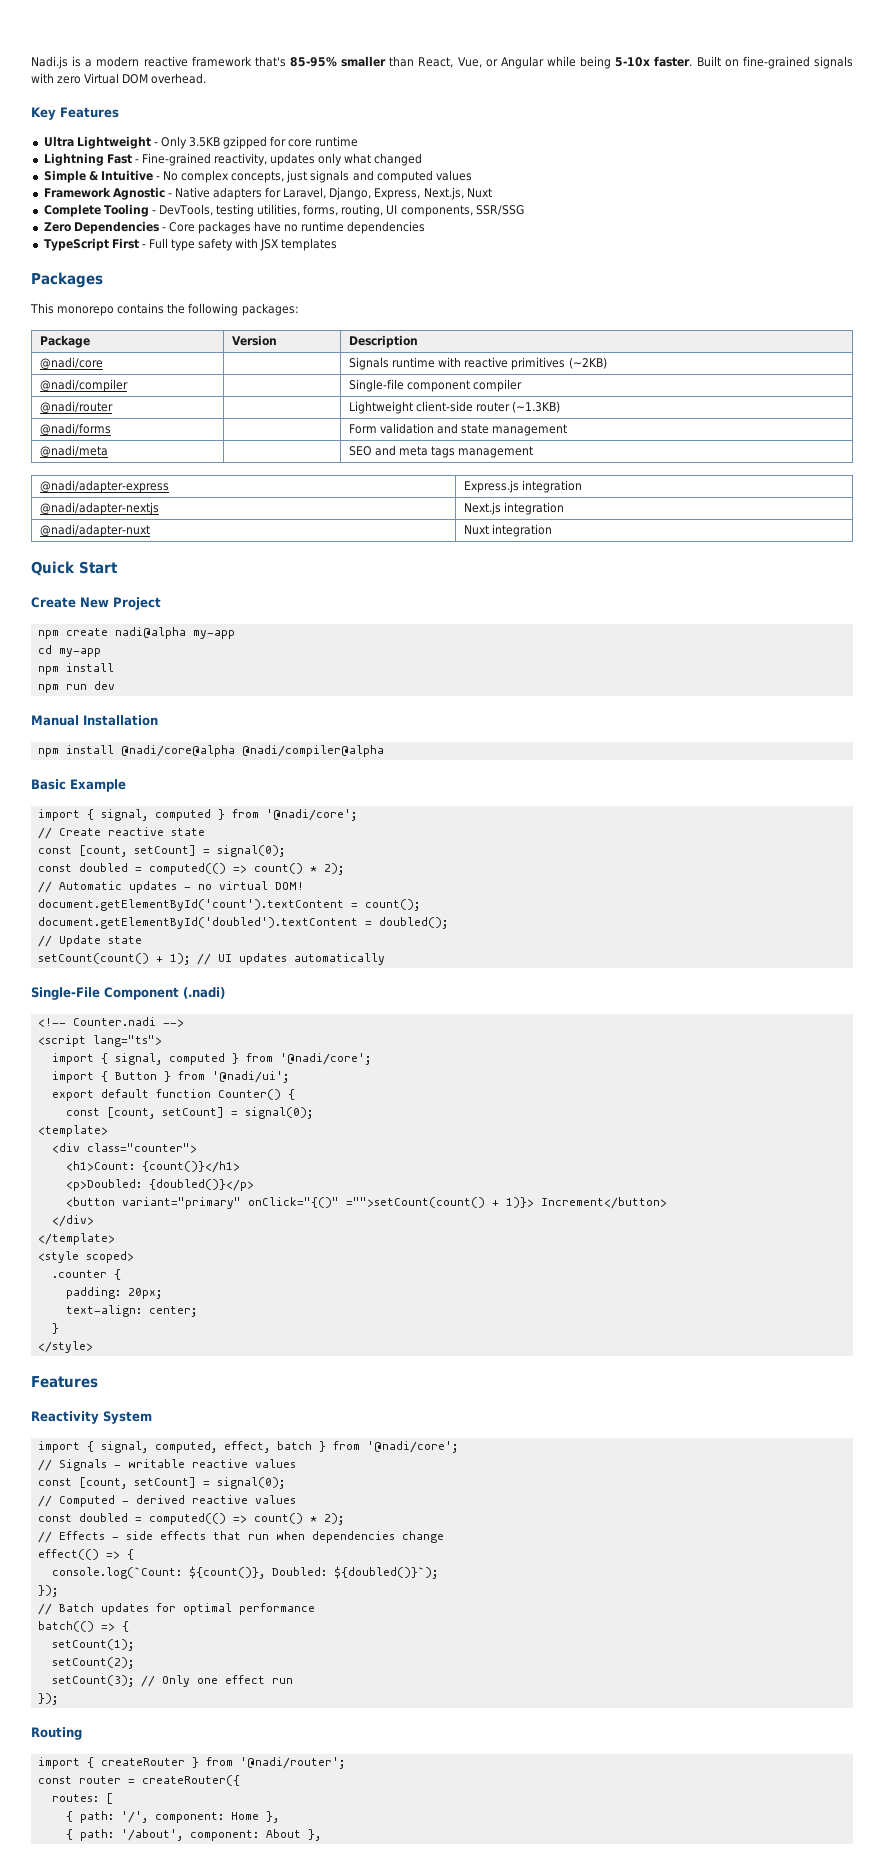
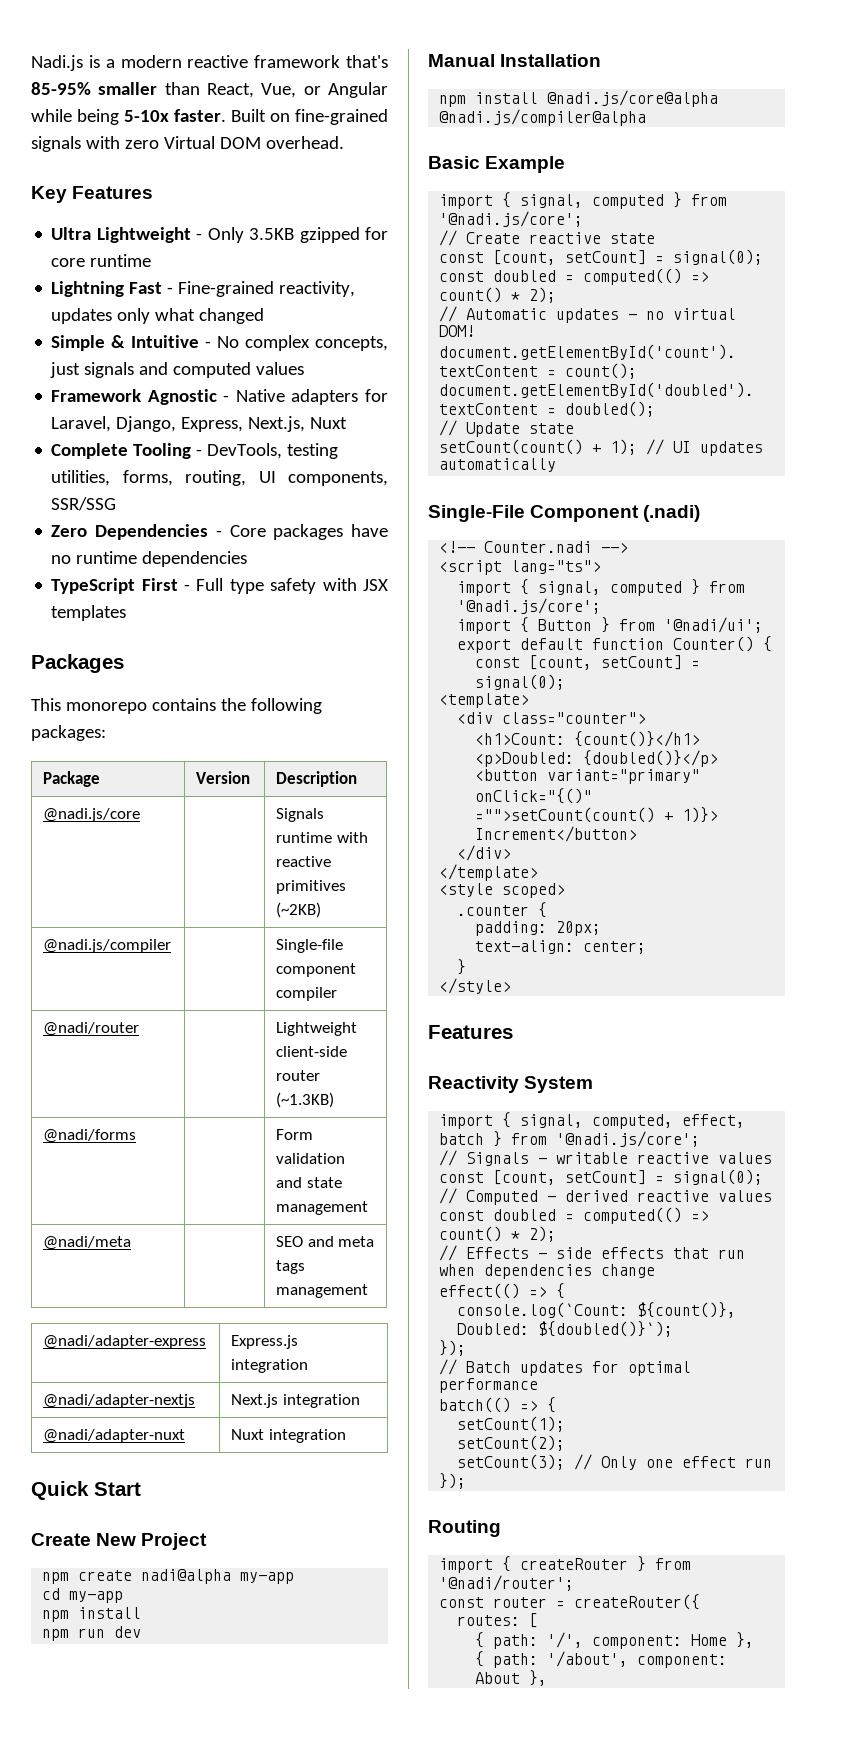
- @nadi/core | | Signals runtime with reactive primitives (~2KB)
+ @nadi.js/core | | Signals runtime with reactive primitives (~2KB)
- @nadi/compiler | | Single-file component compiler
+ @nadi.js/compiler | | Single-file component compiler
- npm install @nadi/core@alpha @nadi/compiler@alpha
+ npm install @nadi.js/core@alpha @nadi.js/compiler@alpha
  Basic Example
- import { signal, computed } from '@nadi/core';
+ import { signal, computed } from '@nadi.js/core';
  <script lang="ts">
- import { signal, computed } from '@nadi/core';
+ import { signal, computed } from '@nadi.js/core';
- import { signal, computed, effect, batch } from '@nadi/core';
+ import { signal, computed, effect, batch } from '@nadi.js/core';

